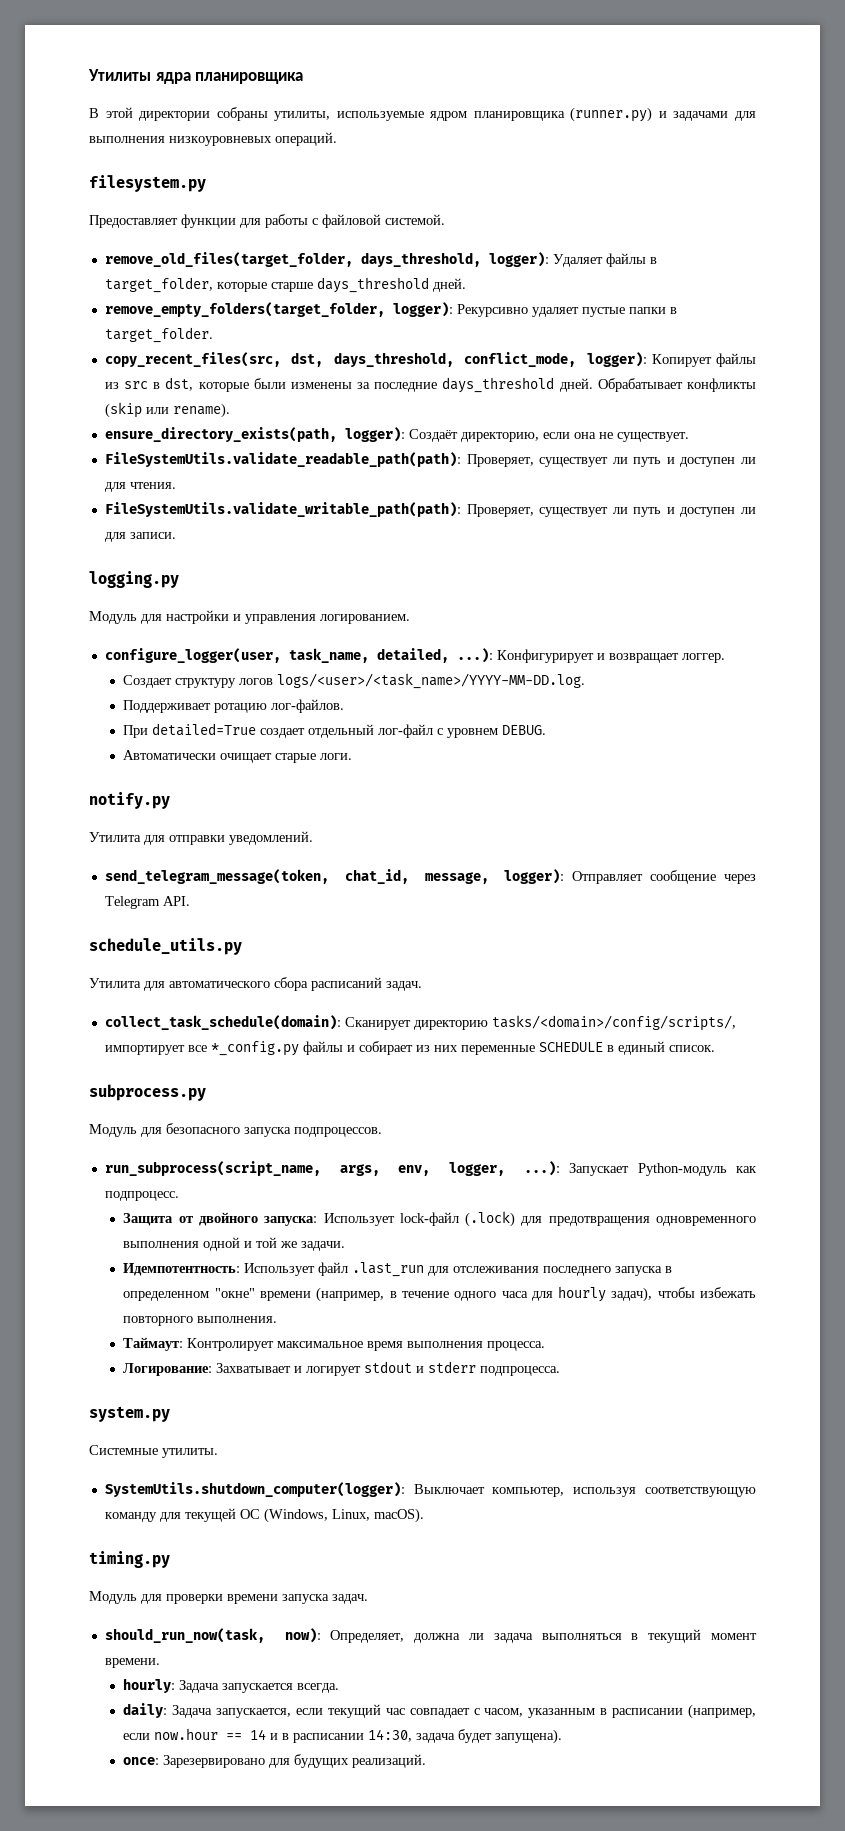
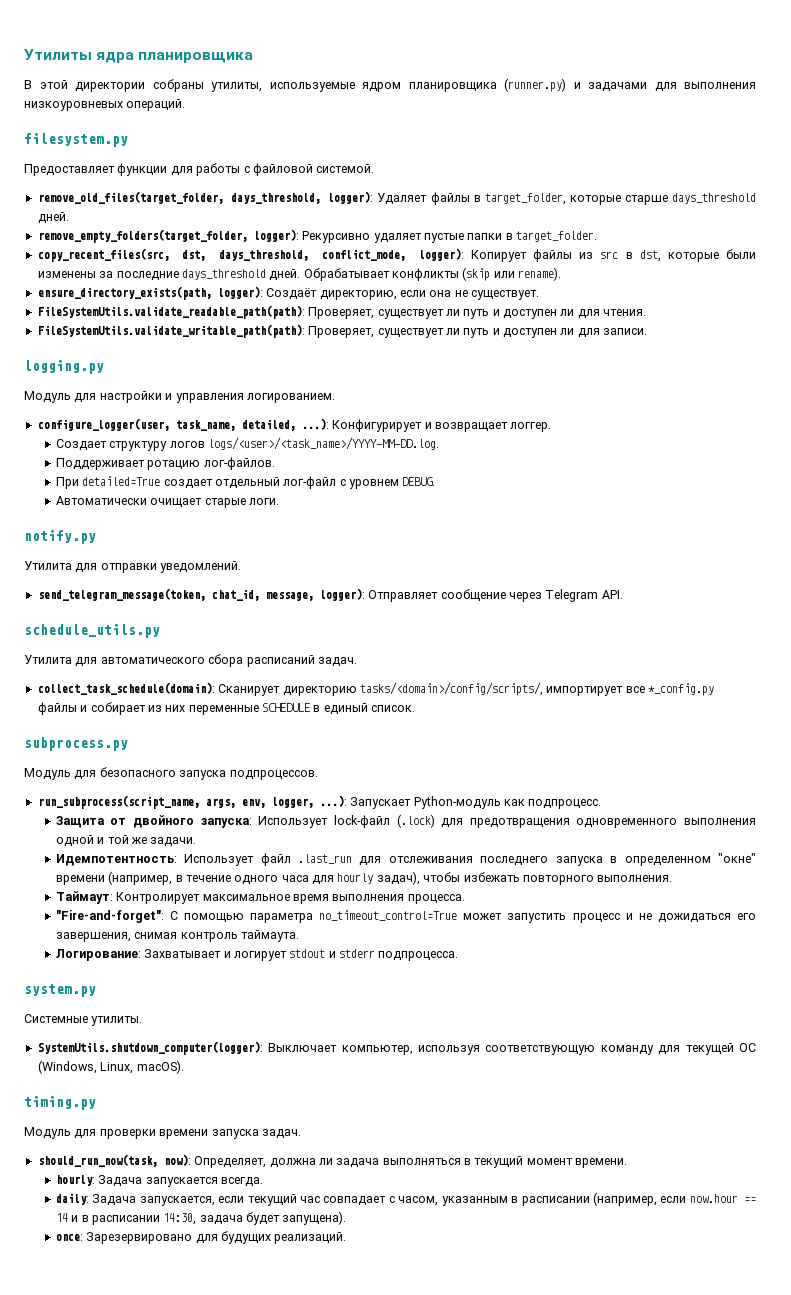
+ "Fire-and-forget": С помощью параметра no_timeout_control=True может запустить процесс и не дожидаться его завершения, снимая контроль таймаута.

